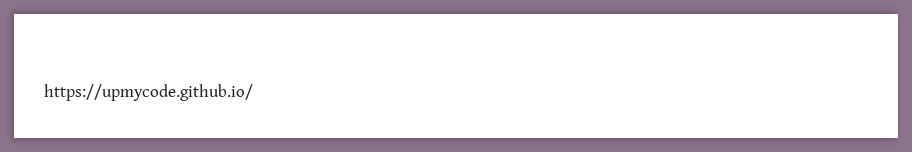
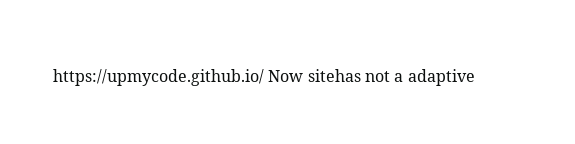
- https://upmycode.github.io/
+ https://upmycode.github.io/ Now sitehas not a adaptive

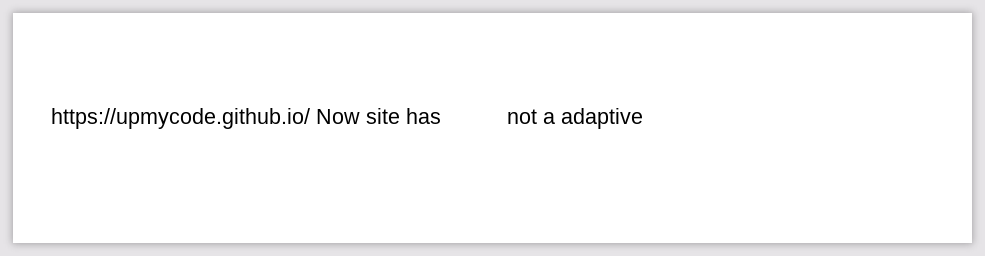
- https://upmycode.github.io/ Now sitehas not a adaptive
+ https://upmycode.github.io/ Now site has not a adaptive

